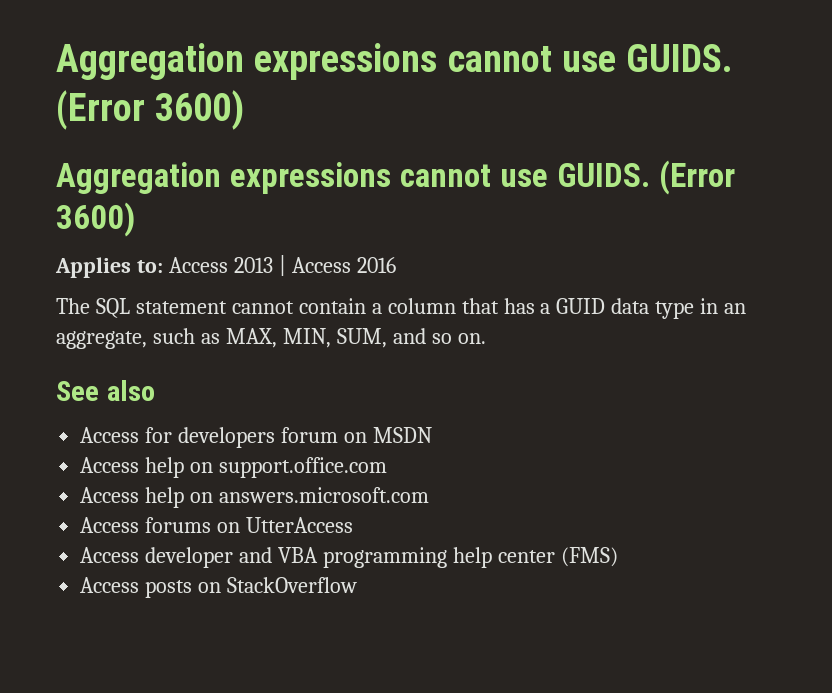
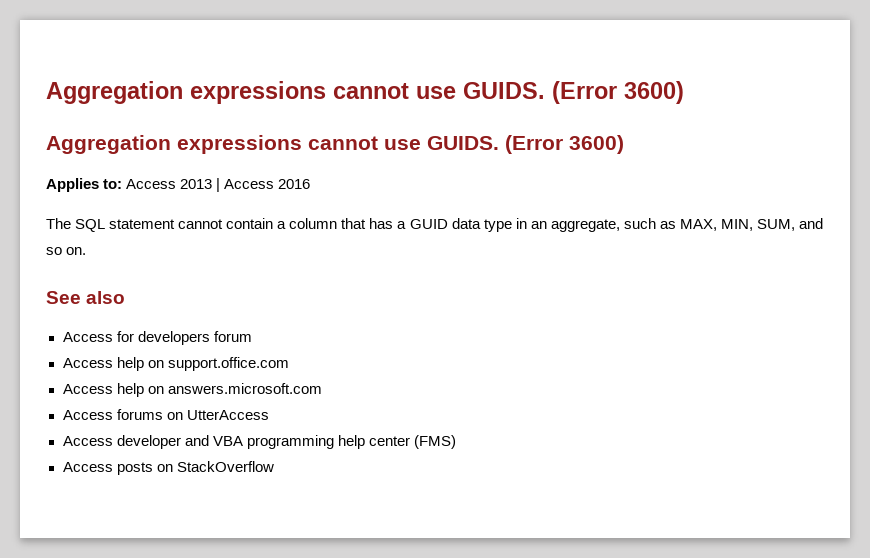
- Access for developers forum on MSDN
+ Access for developers forum

